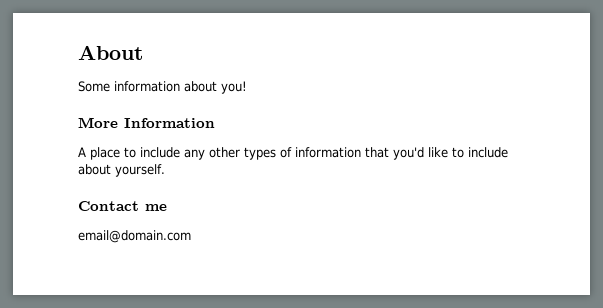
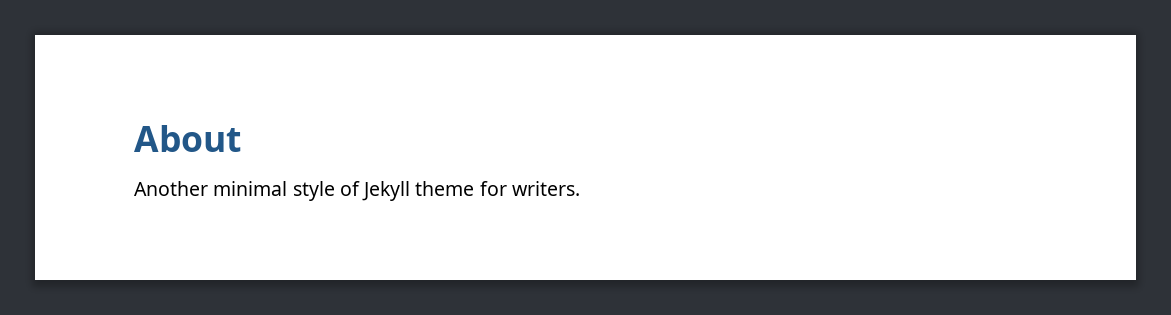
- Some information about you!
- More Information
- A place to include any other types of information that you'd like to include about yourself.
- Contact me
- email@domain.com
+ Another minimal style of Jekyll theme for writers.

